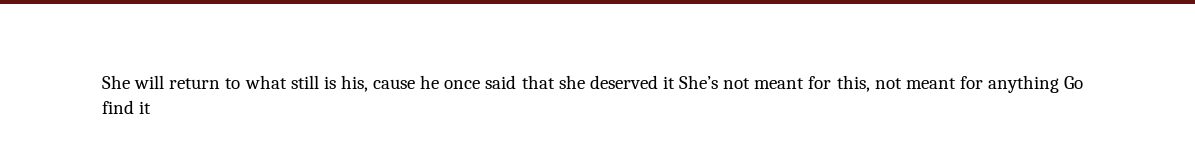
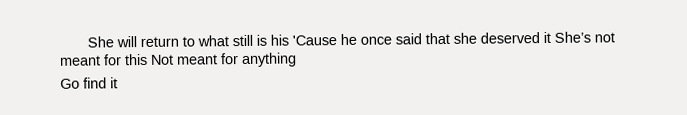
- She will return to what still is his, cause he once said that she deserved it She’s not meant for this, not meant for anything Go find it
+ She will return to what still is his 'Cause he once said that she deserved it She’s not meant for this Not meant for anything
+ Go find it

